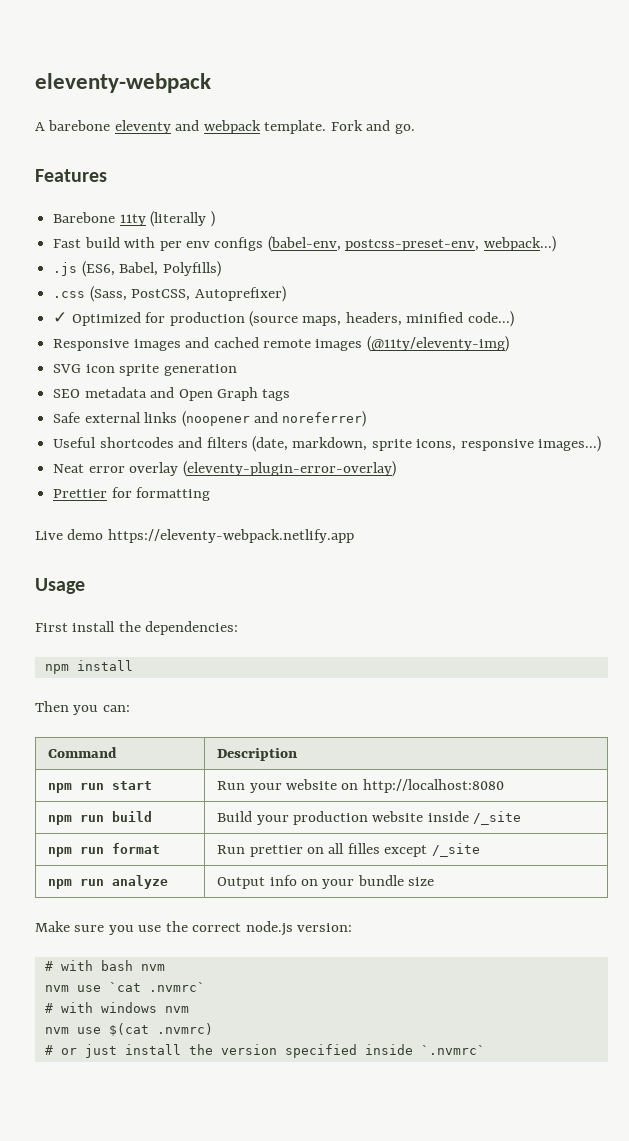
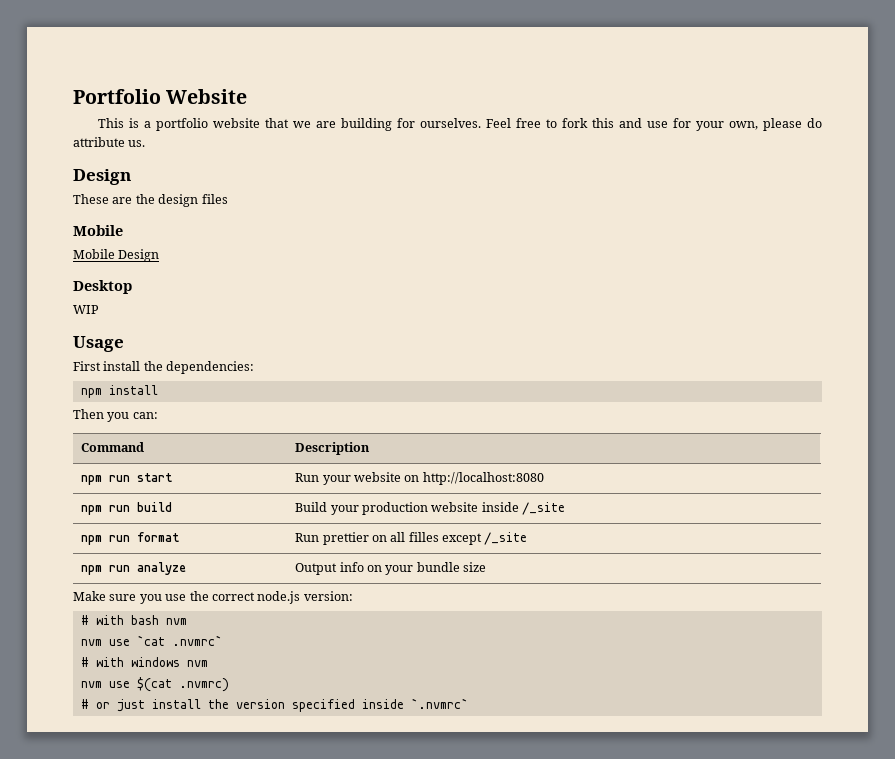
- eleventy-webpack
- A barebone eleventy and webpack template. Fork and go.
- Features
- Barebone 11ty (literally )
- Fast build with per env configs (babel-env, postcss-preset-env, webpack...)
- .js (ES6, Babel, Polyfills)
- .css (Sass, PostCSS, Autoprefixer)
- ✓ Optimized for production (source maps, headers, minified code...)
- Responsive images and cached remote images (@11ty/eleventy-img)
- SVG icon sprite generation
- SEO metadata and Open Graph tags
- Safe external links (noopener and noreferrer)
- Useful shortcodes and filters (date, markdown, sprite icons, responsive images...)
- Neat error overlay (eleventy-plugin-error-overlay)
- Prettier for formatting
- Live demo https://eleventy-webpack.netlify.app
+ Portfolio Website
+ This is a portfolio website that we are building for ourselves. Feel free to fork this and use for your own, please do attribute us.
+ Design
+ These are the design files
+ Mobile
+ Mobile Design
+ Desktop
+ WIP

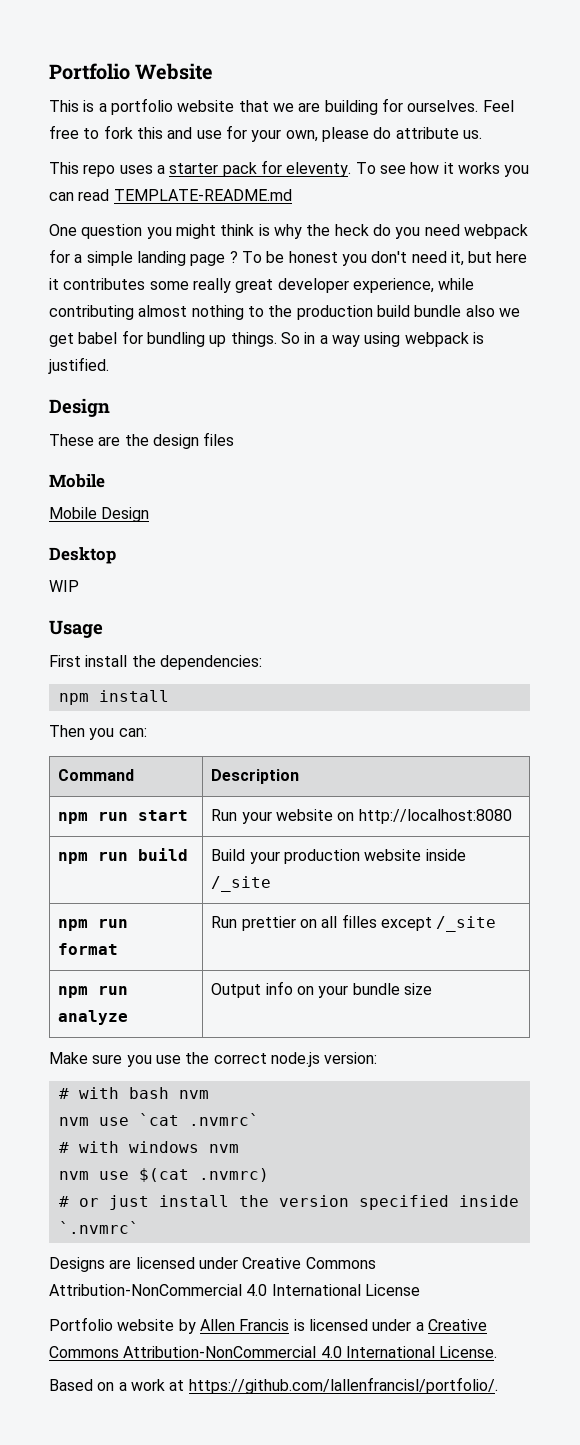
+ This repo uses a starter pack for eleventy. To see how it works you can read TEMPLATE-README.md
+ One question you might think is why the heck do you need webpack for a simple landing page ? To be honest you don't need it, but here it contributes some really great developer experience, while contributing almost nothing to the production build bundle also we get babel for bundling up things. So in a way using webpack is justified.
+ Designs are licensed under Creative Commons Attribution-NonCommercial 4.0 International License
+ Portfolio website by Allen Francis is licensed under a Creative Commons Attribution-NonCommercial 4.0 International License.
+ Based on a work at https://github.com/lallenfrancisl/portfolio/.

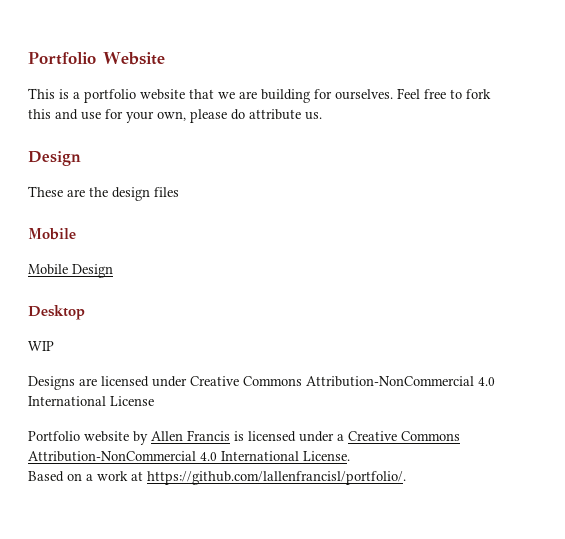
- This repo uses a starter pack for eleventy. To see how it works you can read TEMPLATE-README.md
- One question you might think is why the heck do you need webpack for a simple landing page ? To be honest you don't need it, but here it contributes some really great developer experience, while contributing almost nothing to the production build bundle also we get babel for bundling up things. So in a way using webpack is justified.
- Usage
- First install the dependencies:
- npm install
- Then you can:
- Command | Description
- npm run start | Run your website on http://localhost:8080
- npm run build | Build your production website inside /_site
- npm run format | Run prettier on all filles except /_site
- npm run analyze | Output info on your bundle size
- Make sure you use the correct node.js version:
- # with bash nvm
- nvm use `cat .nvmrc`
- # with windows nvm
- nvm use $(cat .nvmrc)
- # or just install the version specified inside `.nvmrc`

